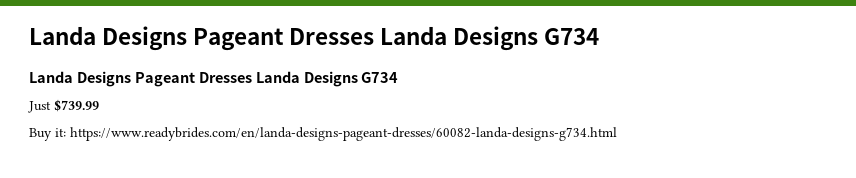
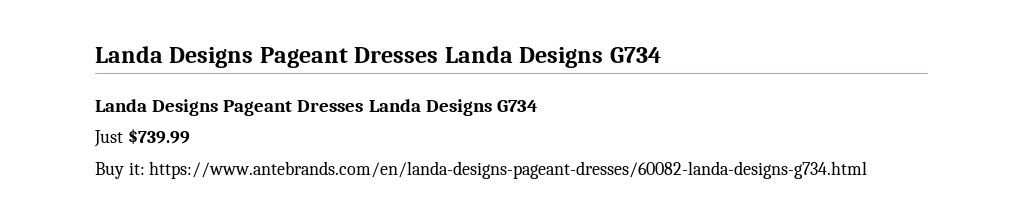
- Buy it: https://www.readybrides.com/en/landa-designs-pageant-dresses/60082-landa-designs-g734.html
+ Buy it: https://www.antebrands.com/en/landa-designs-pageant-dresses/60082-landa-designs-g734.html

